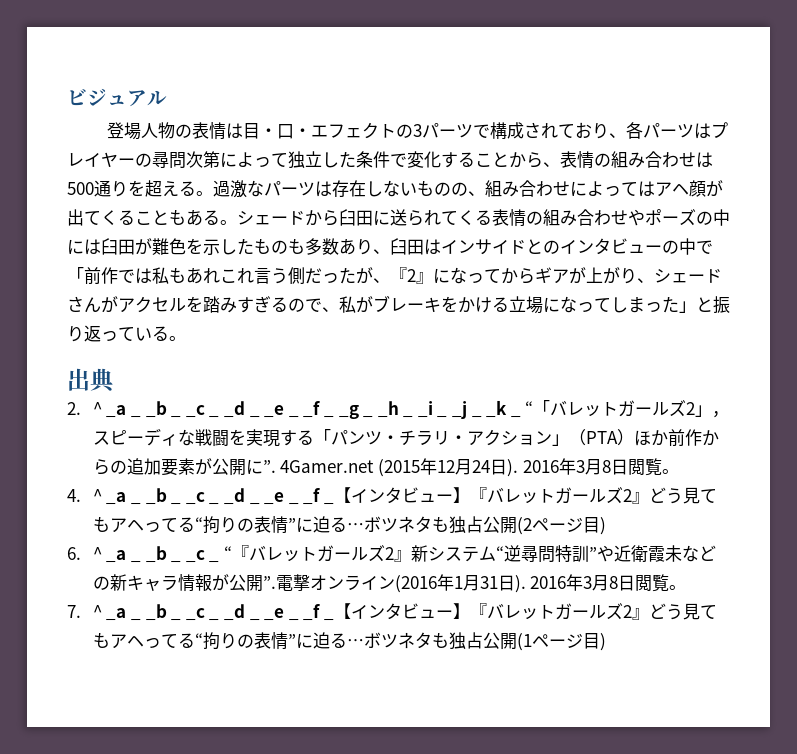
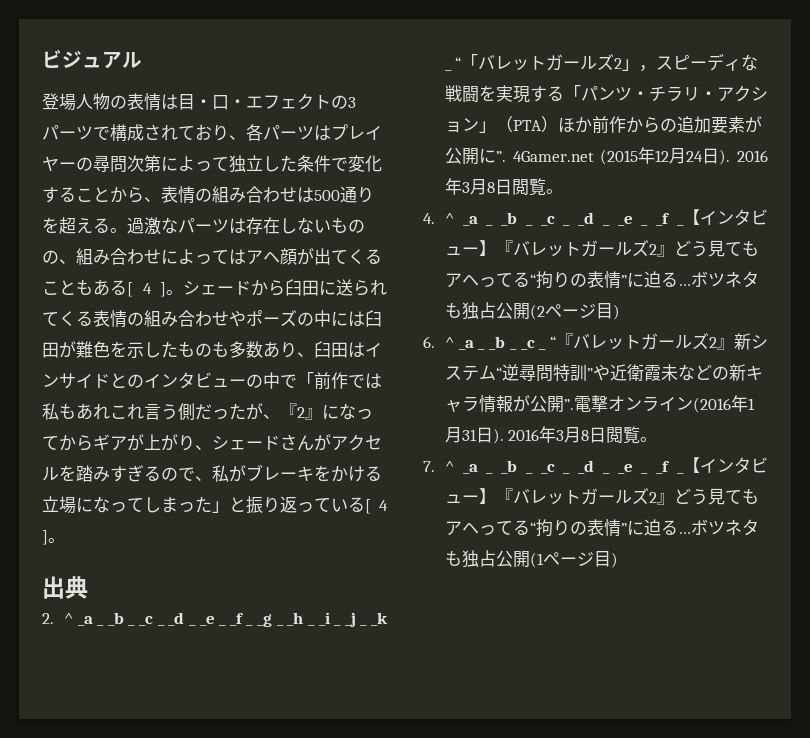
- 過激なパーツは存在しないものの、組み合わせによってはアヘ顔が出てくることもある。
+ 過激なパーツは存在しないものの、組み合わせによってはアヘ顔が出てくることもある[ 4 ]。
- シェードから臼田に送られてくる表情の組み合わせやポーズの中には臼田が難色を示したものも多数あり、臼田はインサイドとのインタビューの中で「前作では私もあれこれ言う側だったが、『2』になってからギアが上がり、シェードさんがアクセルを踏みすぎるので、私がブレーキをかける立場になってしまった」と振り返っている。
+ シェードから臼田に送られてくる表情の組み合わせやポーズの中には臼田が難色を示したものも多数あり、臼田はインサイドとのインタビューの中で「前作では私もあれこれ言う側だったが、『2』になってからギアが上がり、シェードさんがアクセルを踏みすぎるので、私がブレーキをかける立場になってしまった」と振り返っている[ 4 ]。

